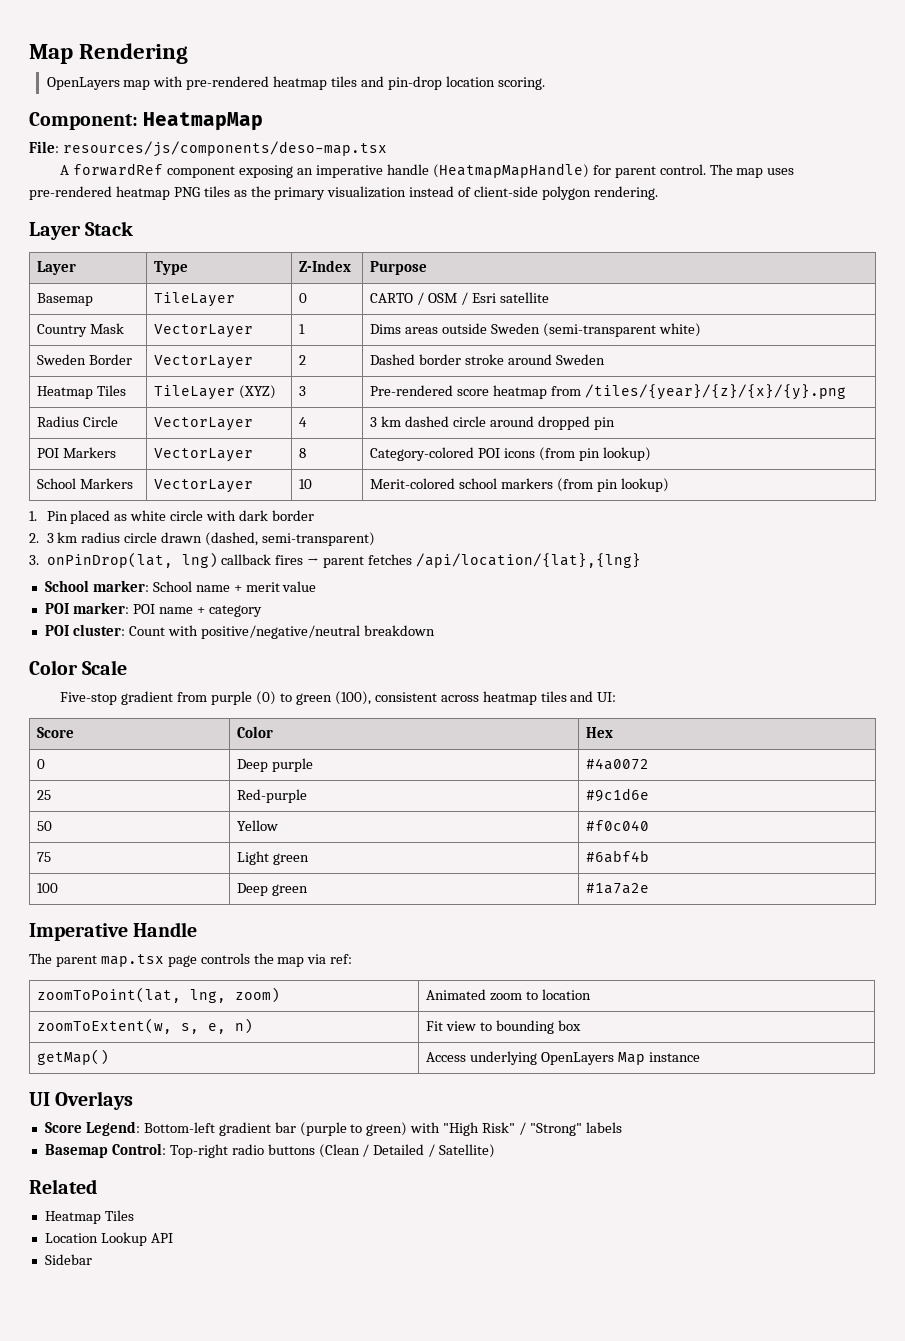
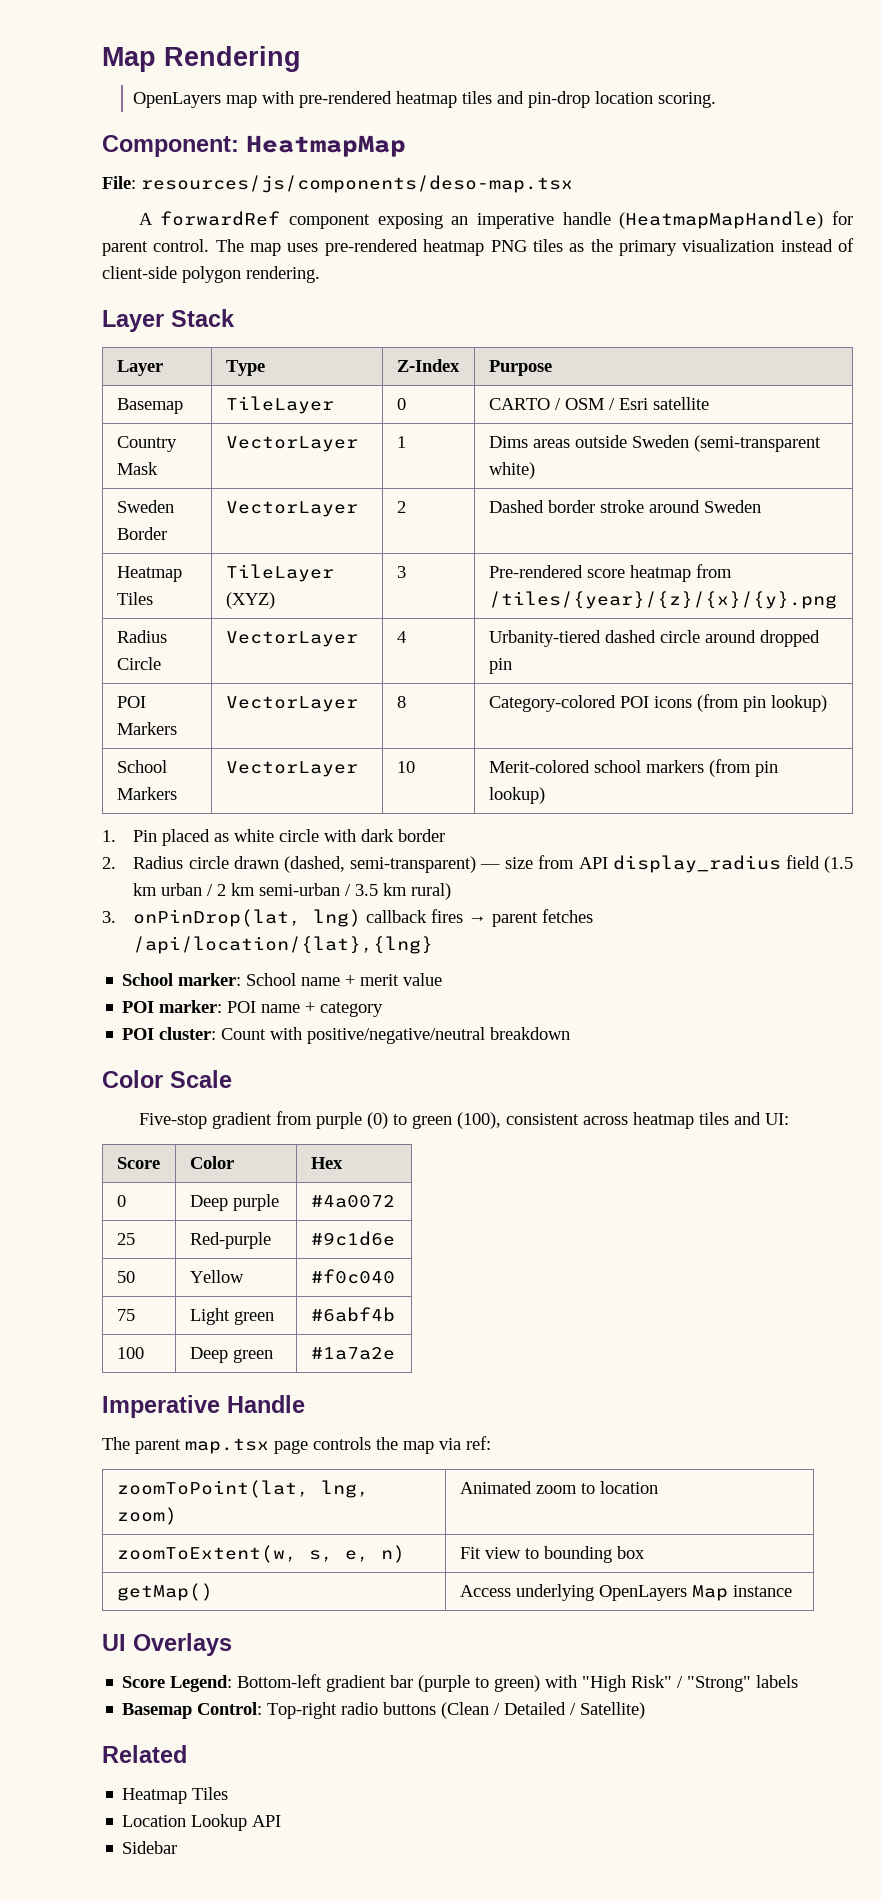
- Radius Circle | VectorLayer | 4 | 3 km dashed circle around dropped pin
+ Radius Circle | VectorLayer | 4 | Urbanity-tiered dashed circle around dropped pin
- 2. 3 km radius circle drawn (dashed, semi-transparent)
+ 2. Radius circle drawn (dashed, semi-transparent) — size from API display_radius field (1.5 km urban / 2 km semi-urban / 3.5 km rural)

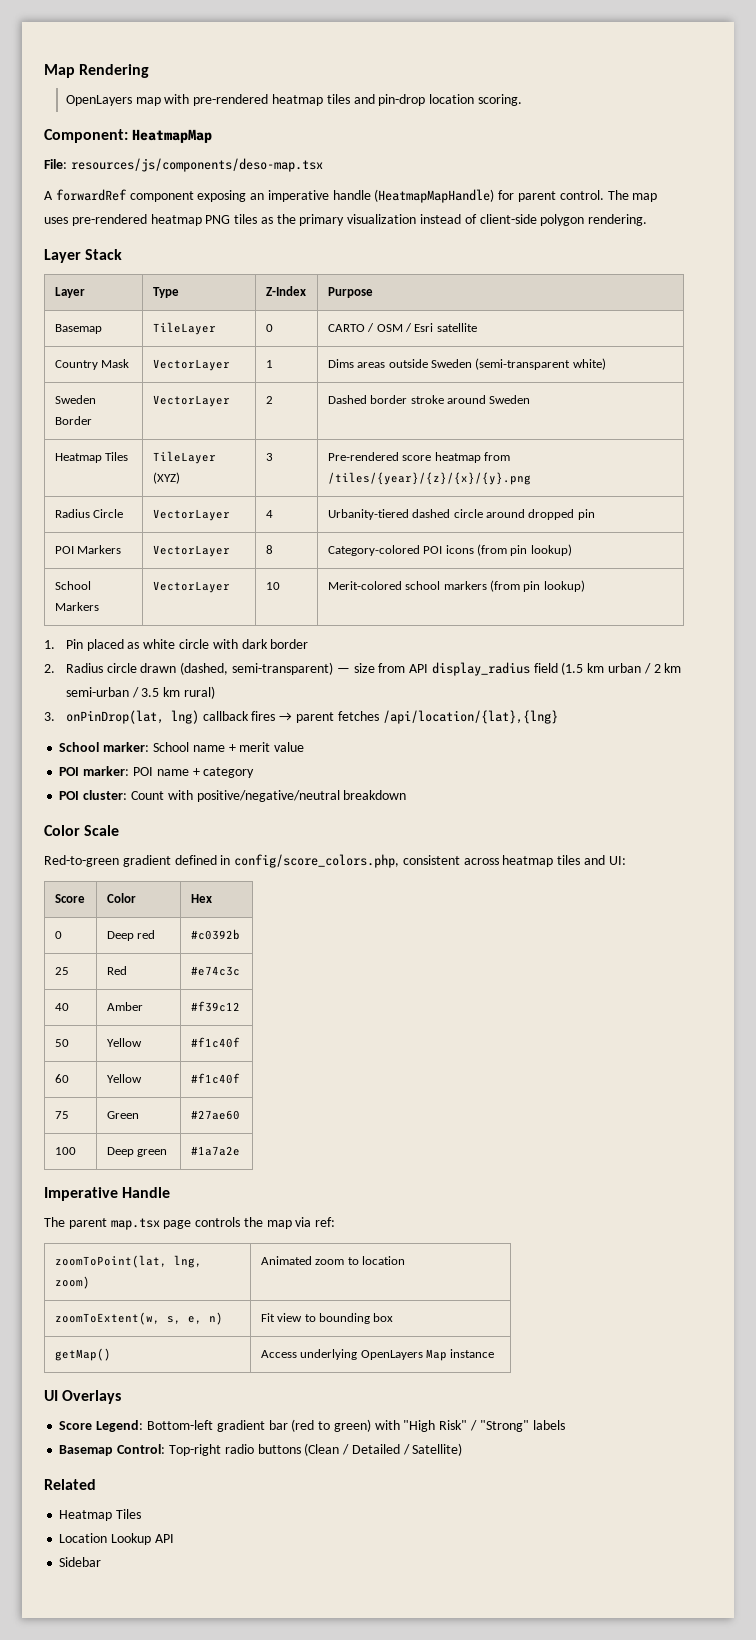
- Five-stop gradient from purple (0) to green (100), consistent across heatmap tiles and UI:
+ Red-to-green gradient defined in config/score_colors.php, consistent across heatmap tiles and UI:
- 0 | Deep purple | #4a0072
+ 0 | Deep red | #c0392b
- 25 | Red-purple | #9c1d6e
- 50 | Yellow | #f0c040
- 75 | Light green | #6abf4b
+ 25 | Red | #e74c3c
+ 40 | Amber | #f39c12
+ 50 | Yellow | #f1c40f
+ 60 | Yellow | #f1c40f
+ 75 | Green | #27ae60
- Score Legend: Bottom-left gradient bar (purple to green) with "High Risk" / "Strong" labels
+ Score Legend: Bottom-left gradient bar (red to green) with "High Risk" / "Strong" labels

